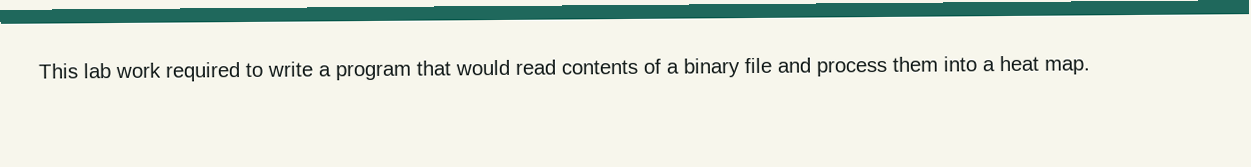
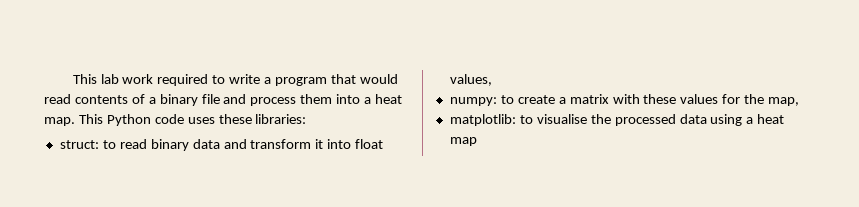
+ This Python code uses these libraries:
+ struct: to read binary data and transform it into float values,
+ numpy: to create a matrix with these values for the map,
+ matplotlib: to visualise the processed data using a heat map

